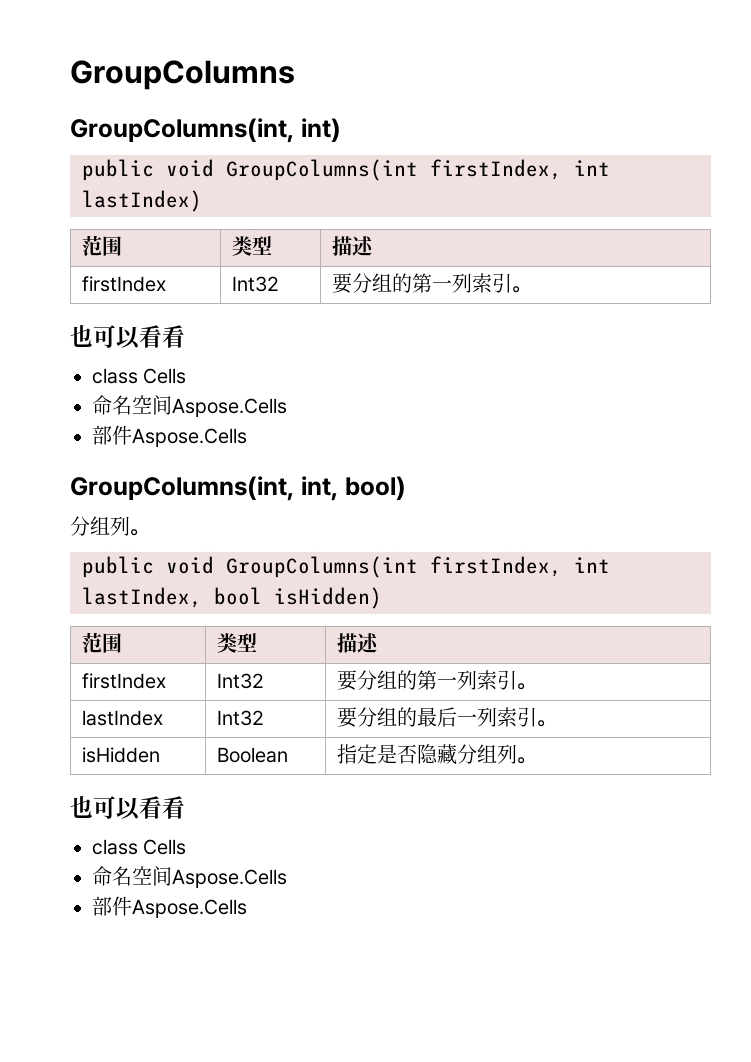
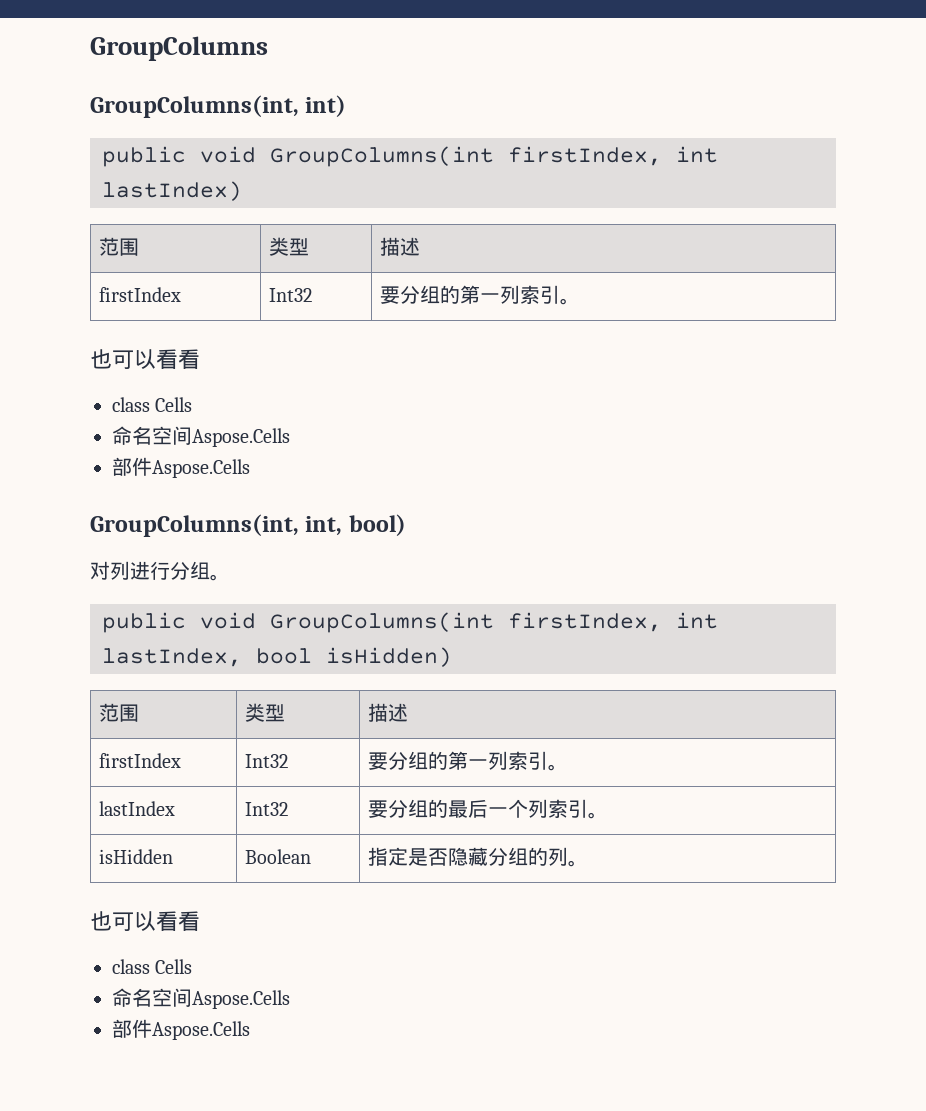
  GroupColumns(int, int, bool)
- 分组列。
+ 对列进行分组。
- lastIndex | Int32 | 要分组的最后一列索引。
+ lastIndex | Int32 | 要分组的最后一个列索引。
- isHidden | Boolean | 指定是否隐藏分组列。
+ isHidden | Boolean | 指定是否隐藏分组的列。

